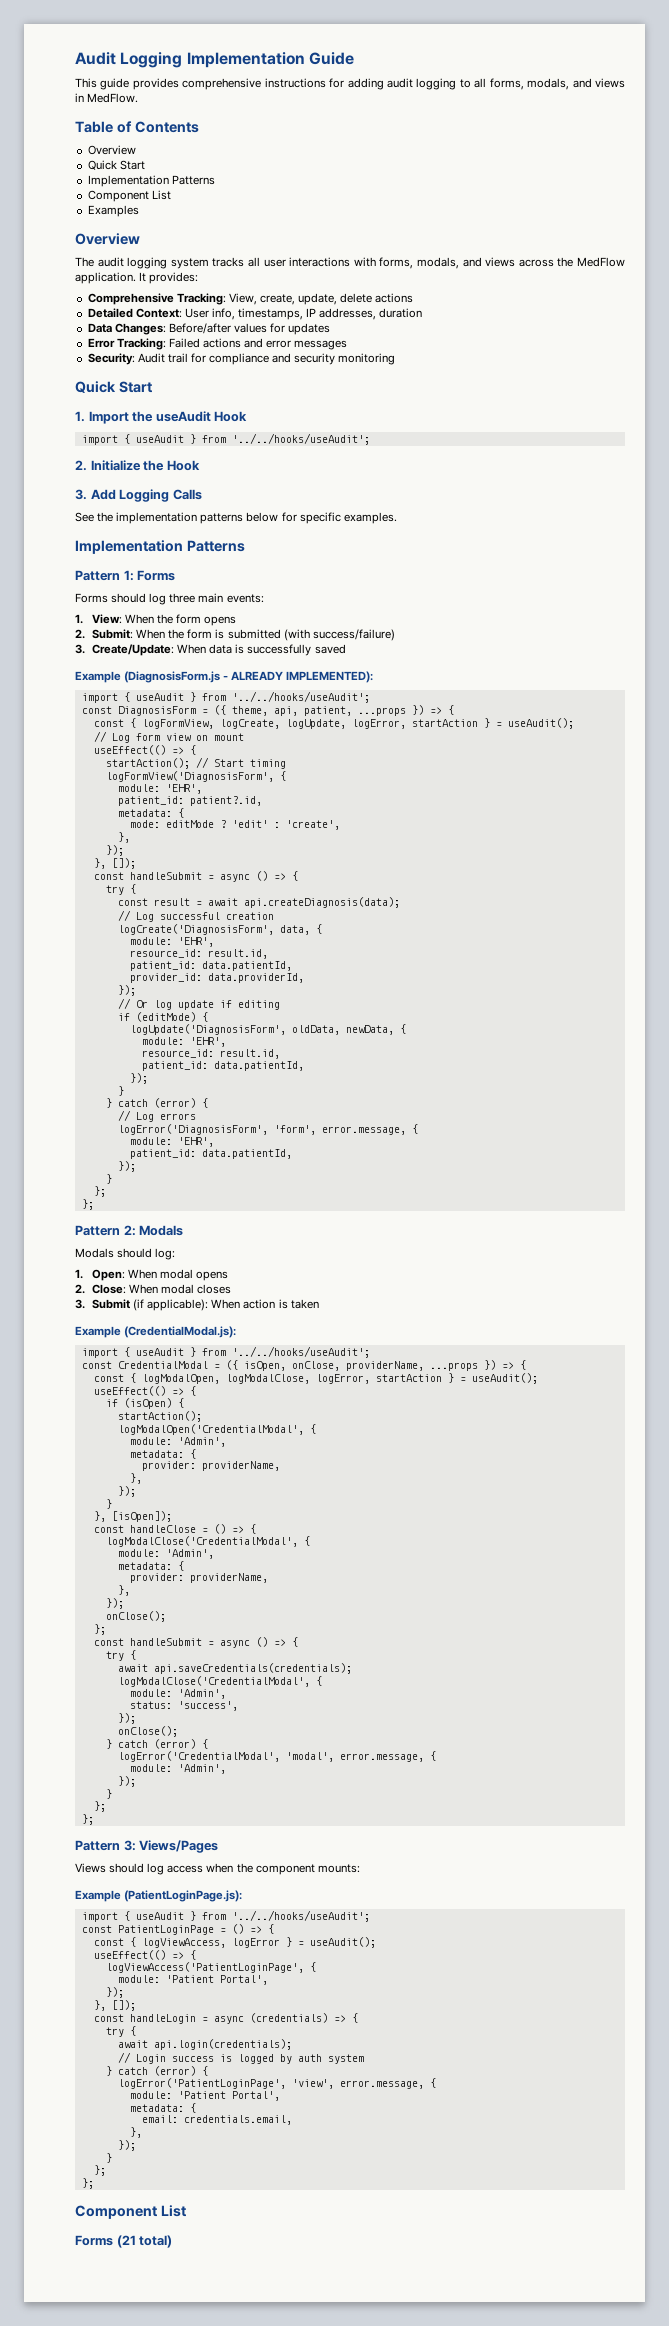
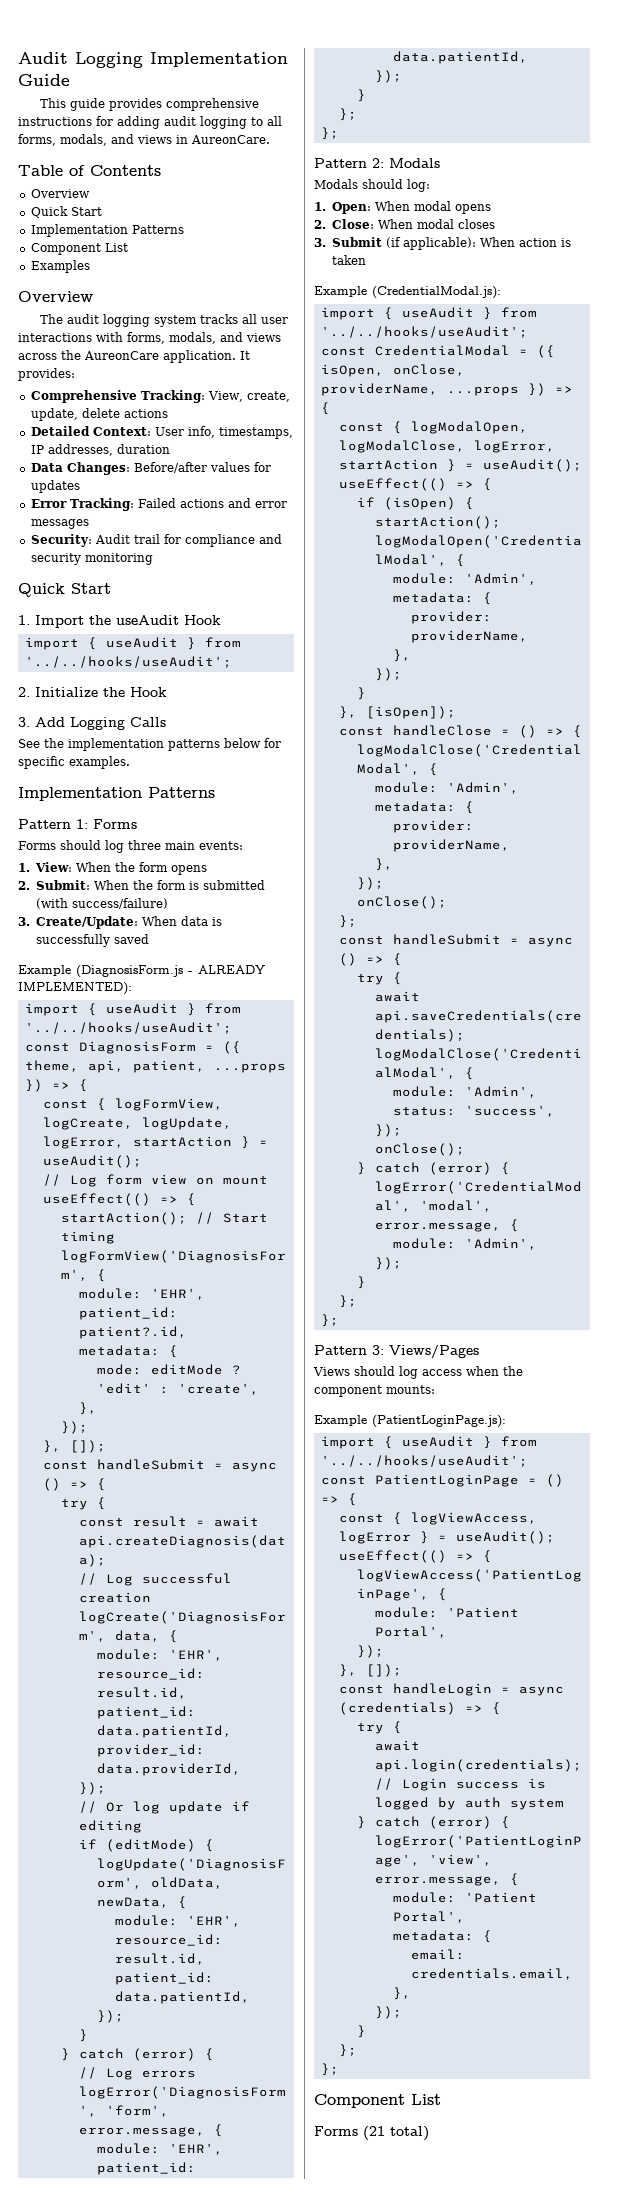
- This guide provides comprehensive instructions for adding audit logging to all forms, modals, and views in MedFlow.
+ This guide provides comprehensive instructions for adding audit logging to all forms, modals, and views in AureonCare.
- The audit logging system tracks all user interactions with forms, modals, and views across the MedFlow application.
+ The audit logging system tracks all user interactions with forms, modals, and views across the AureonCare application.

